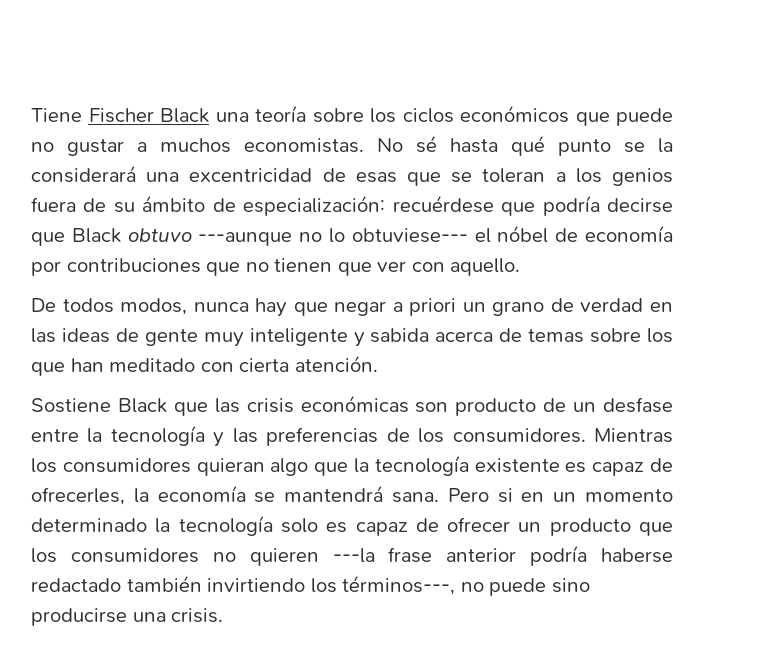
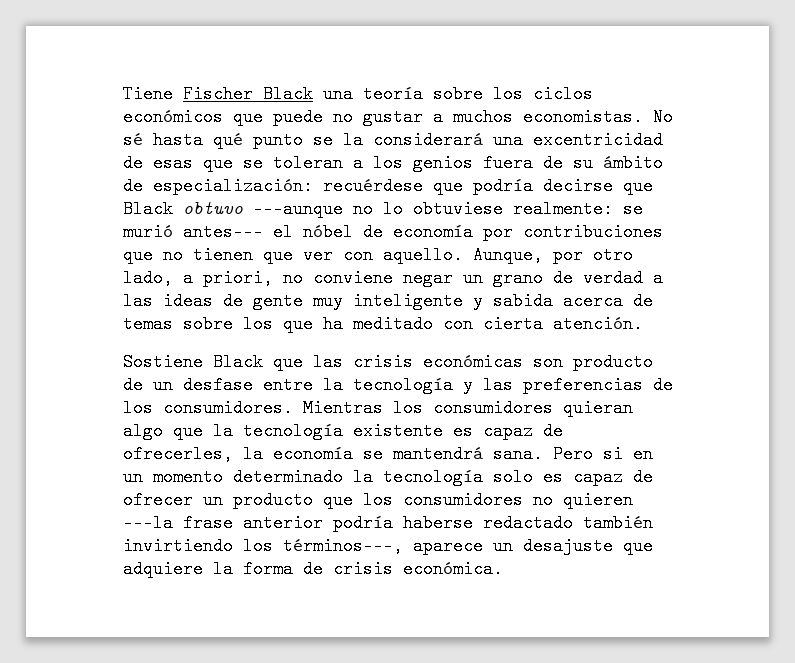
- recuérdese que podría decirse que Black obtuvo ---aunque no lo obtuviese--- el nóbel de economía por contribuciones que no tienen que ver con aquello.
- De todos modos, nunca hay que negar a priori un grano de verdad en las ideas de gente muy inteligente y sabida acerca de temas sobre los que han meditado con cierta atención.
+ recuérdese que podría decirse que Black obtuvo ---aunque no lo obtuviese realmente: se murió antes--- el nóbel de economía por contribuciones que no tienen que ver con aquello. Aunque, por otro lado, a priori, no conviene negar un grano de verdad a las ideas de gente muy inteligente y sabida acerca de temas sobre los que ha meditado con cierta atención.
- Pero si en un momento determinado la tecnología solo es capaz de ofrecer un producto que los consumidores no quieren ---la frase anterior podría haberse redactado también invirtiendo los términos---, no puede sino producirse una crisis.
+ Pero si en un momento determinado la tecnología solo es capaz de ofrecer un producto que los consumidores no quieren ---la frase anterior podría haberse redactado también invirtiendo los términos---, aparece un desajuste que adquiere la forma de crisis económica.

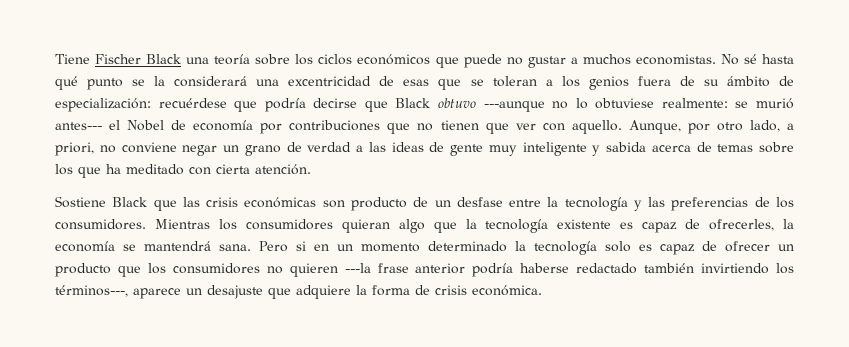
- No sé hasta qué punto se la considerará una excentricidad de esas que se toleran a los genios fuera de su ámbito de especialización: recuérdese que podría decirse que Black obtuvo ---aunque no lo obtuviese realmente: se murió antes--- el nóbel de economía por contribuciones que no tienen que ver con aquello.
+ No sé hasta qué punto se la considerará una excentricidad de esas que se toleran a los genios fuera de su ámbito de especialización: recuérdese que podría decirse que Black obtuvo ---aunque no lo obtuviese realmente: se murió antes--- el Nobel de economía por contribuciones que no tienen que ver con aquello.

